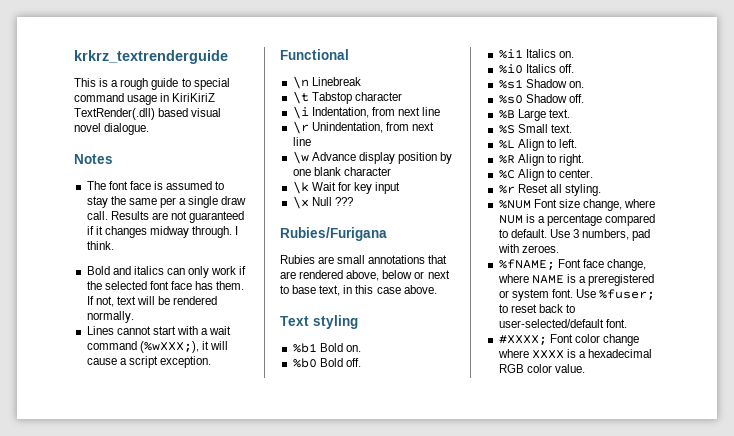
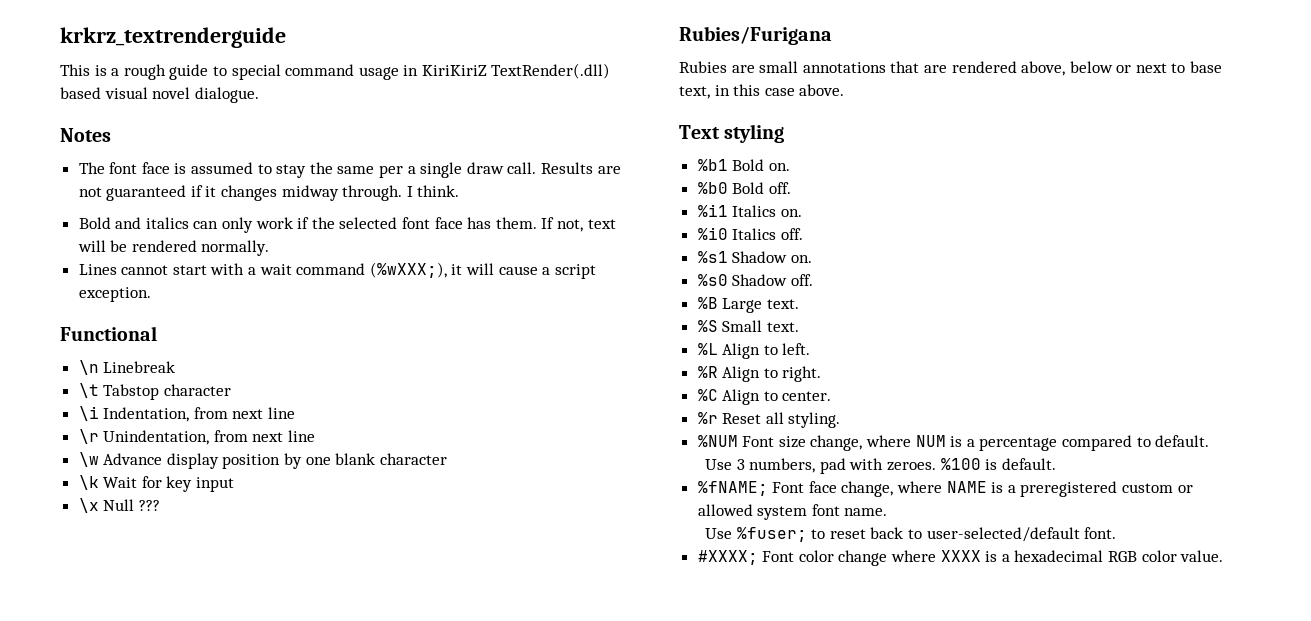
- %NUM Font size change, where NUM is a percentage compared to default. Use 3 numbers, pad with zeroes.
+ %NUM Font size change, where NUM is a percentage compared to default.
+ Use 3 numbers, pad with zeroes. %100 is default.
- %fNAME; Font face change, where NAME is a preregistered or system font. Use %fuser; to reset back to user-selected/default font.
+ %fNAME; Font face change, where NAME is a preregistered custom or allowed system font name.
+ Use %fuser; to reset back to user-selected/default font.

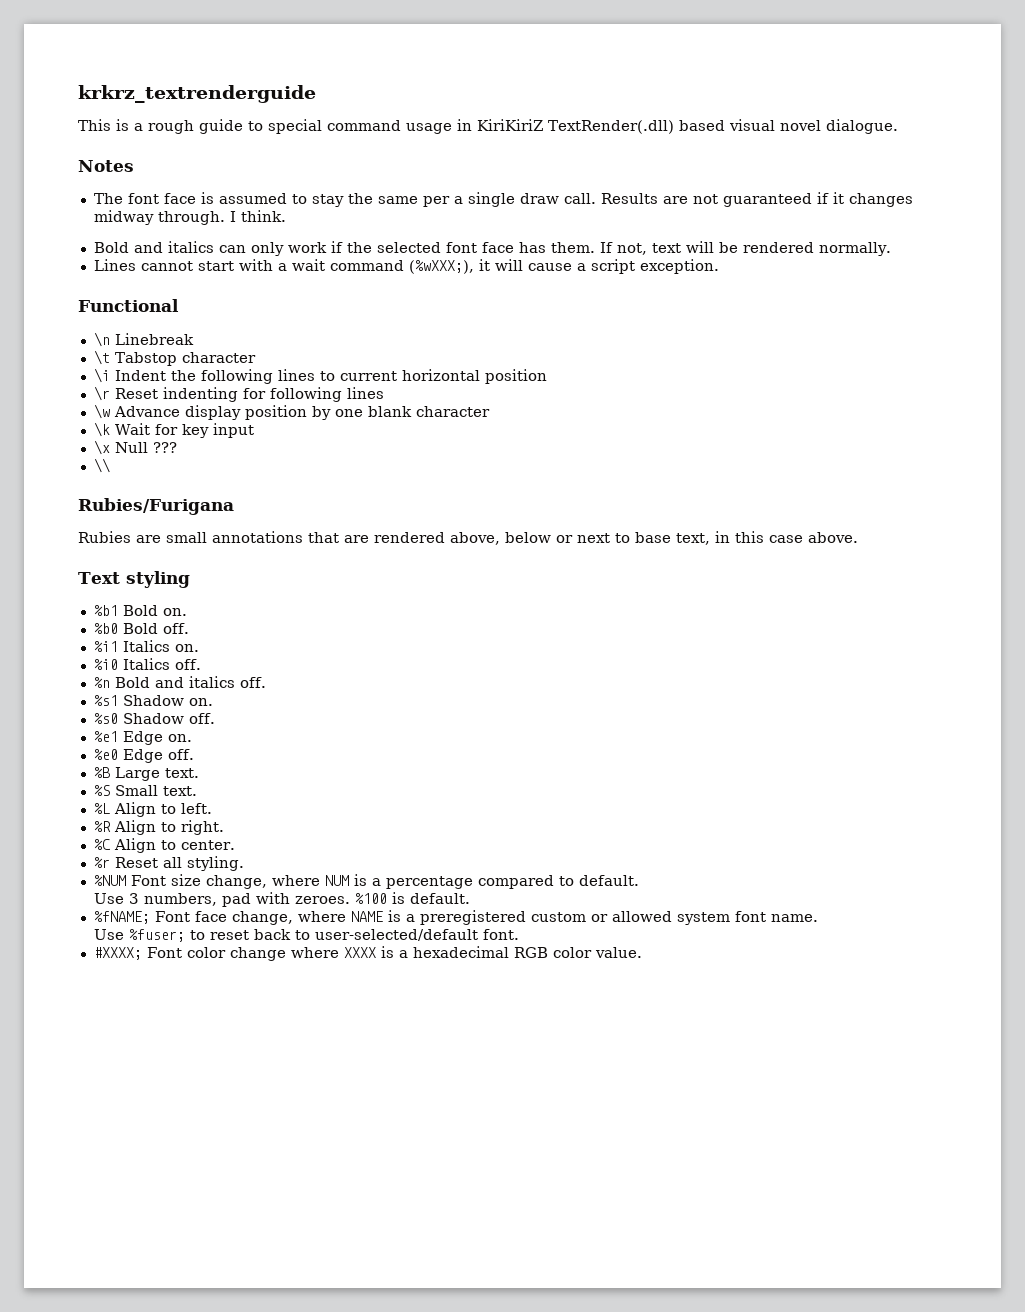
- \i Indentation, from next line
- \r Unindentation, from next line
+ \i Indent the following lines to current horizontal position
+ \r Reset indenting for following lines
+ \\
+ %n Bold and italics off.
+ %e1 Edge on.
+ %e0 Edge off.

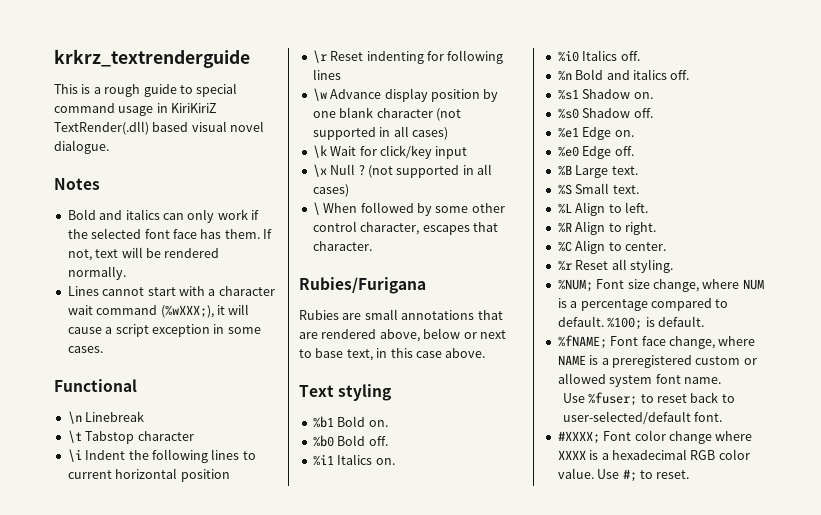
- The font face is assumed to stay the same per a single draw call. Results are not guaranteed if it changes midway through. I think.
- Lines cannot start with a wait command (%wXXX;), it will cause a script exception.
+ Lines cannot start with a character wait command (%wXXX;), it will cause a script exception in some cases.
- \w Advance display position by one blank character
+ \w Advance display position by one blank character (not supported in all cases)
- \k Wait for key input
+ \k Wait for click/key input
- \x Null ???
- \\
+ \x Null ? (not supported in all cases)
+ \ When followed by some other control character, escapes that character.
- %NUM Font size change, where NUM is a percentage compared to default.
- Use 3 numbers, pad with zeroes. %100 is default.
+ %NUM; Font size change, where NUM is a percentage compared to default. %100; is default.
+ Use #; to reset.

